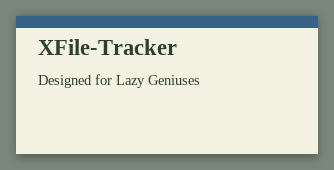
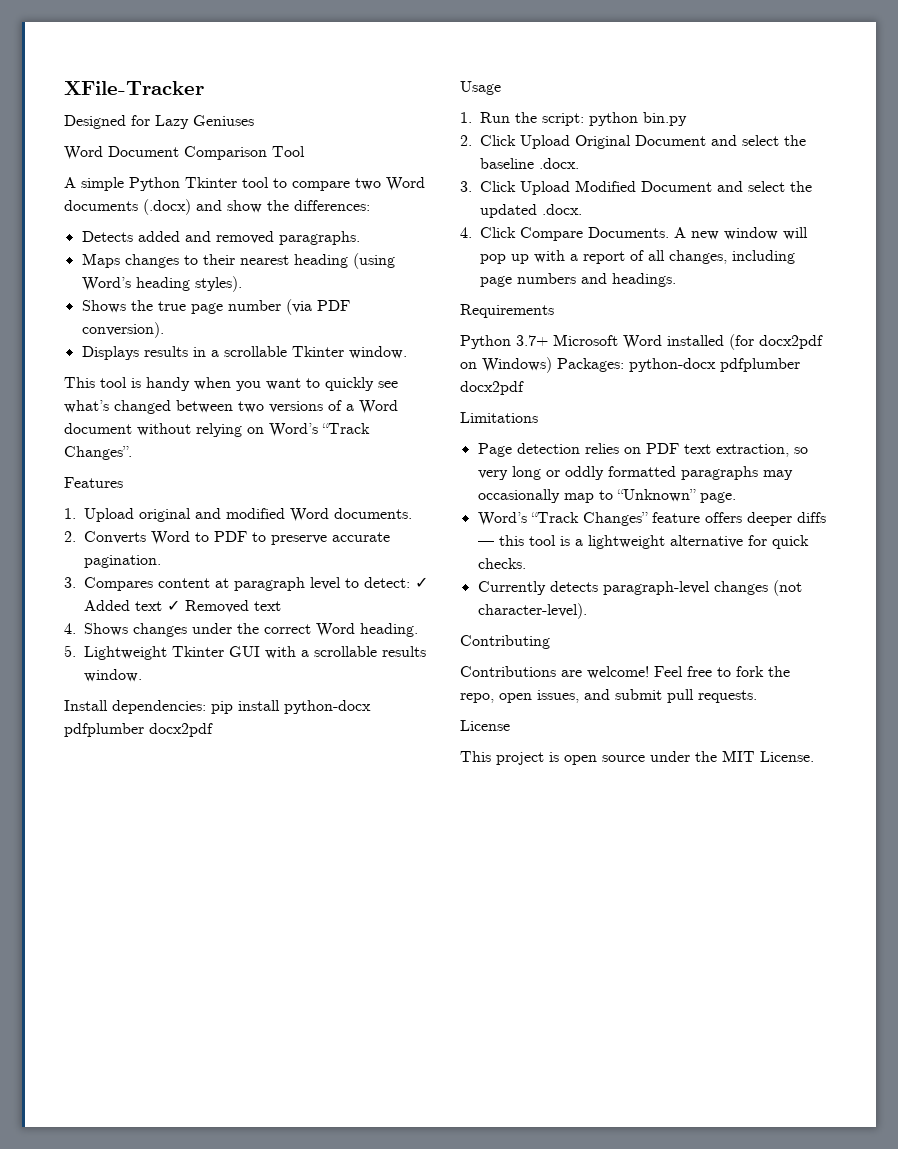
+ Word Document Comparison Tool
+ A simple Python Tkinter tool to compare two Word documents (.docx) and show the differences:
+ Detects added and removed paragraphs.
+ Maps changes to their nearest heading (using Word’s heading styles).
+ Shows the true page number (via PDF conversion).
+ Displays results in a scrollable Tkinter window.
+ This tool is handy when you want to quickly see what’s changed between two versions of a Word document without relying on Word’s “Track Changes”.
+ Features
+ 1. Upload original and modified Word documents.
+ 2. Converts Word to PDF to preserve accurate pagination.
+ 3. Compares content at paragraph level to detect: ✓ Added text ✓ Removed text
+ 4. Shows changes under the correct Word heading.
+ 5. Lightweight Tkinter GUI with a scrollable results window.
+ Install dependencies: pip install python-docx pdfplumber docx2pdf
+ Usage
+ 1. Run the script: python bin.py
+ 2. Click Upload Original Document and select the baseline .docx.
+ 3. Click Upload Modified Document and select the updated .docx.
+ 4. Click Compare Documents. A new window will pop up with a report of all changes, including page numbers and headings.
+ Requirements
+ Python 3.7+ Microsoft Word installed (for docx2pdf on Windows) Packages: python-docx pdfplumber docx2pdf
+ Limitations
+ Page detection relies on PDF text extraction, so very long or oddly formatted paragraphs may occasionally map to “Unknown” page.
+ Word’s “Track Changes” feature offers deeper diffs — this tool is a lightweight alternative for quick checks.
+ Currently detects paragraph-level changes (not character-level).
+ Contributing
+ Contributions are welcome! Feel free to fork the repo, open issues, and submit pull requests.
+ License
+ This project is open source under the MIT License.

